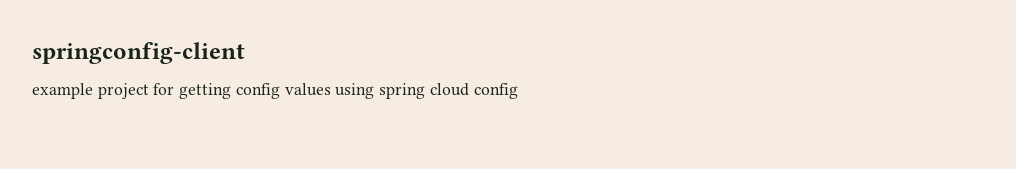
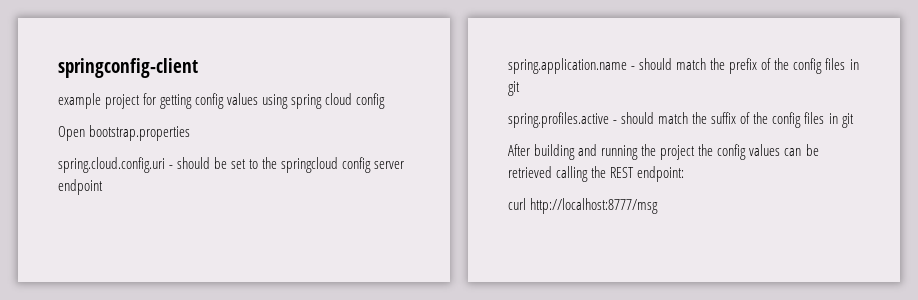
+ Open bootstrap.properties
+ spring.cloud.config.uri - should be set to the springcloud config server endpoint
+ spring.application.name - should match the prefix of the config files in git
+ spring.profiles.active - should match the suffix of the config files in git
+ After building and running the project the config values can be retrieved calling the REST endpoint:
+ curl http://localhost:8777/msg

